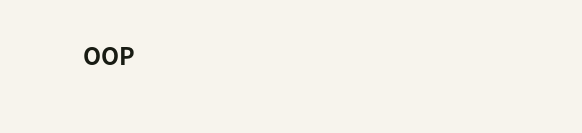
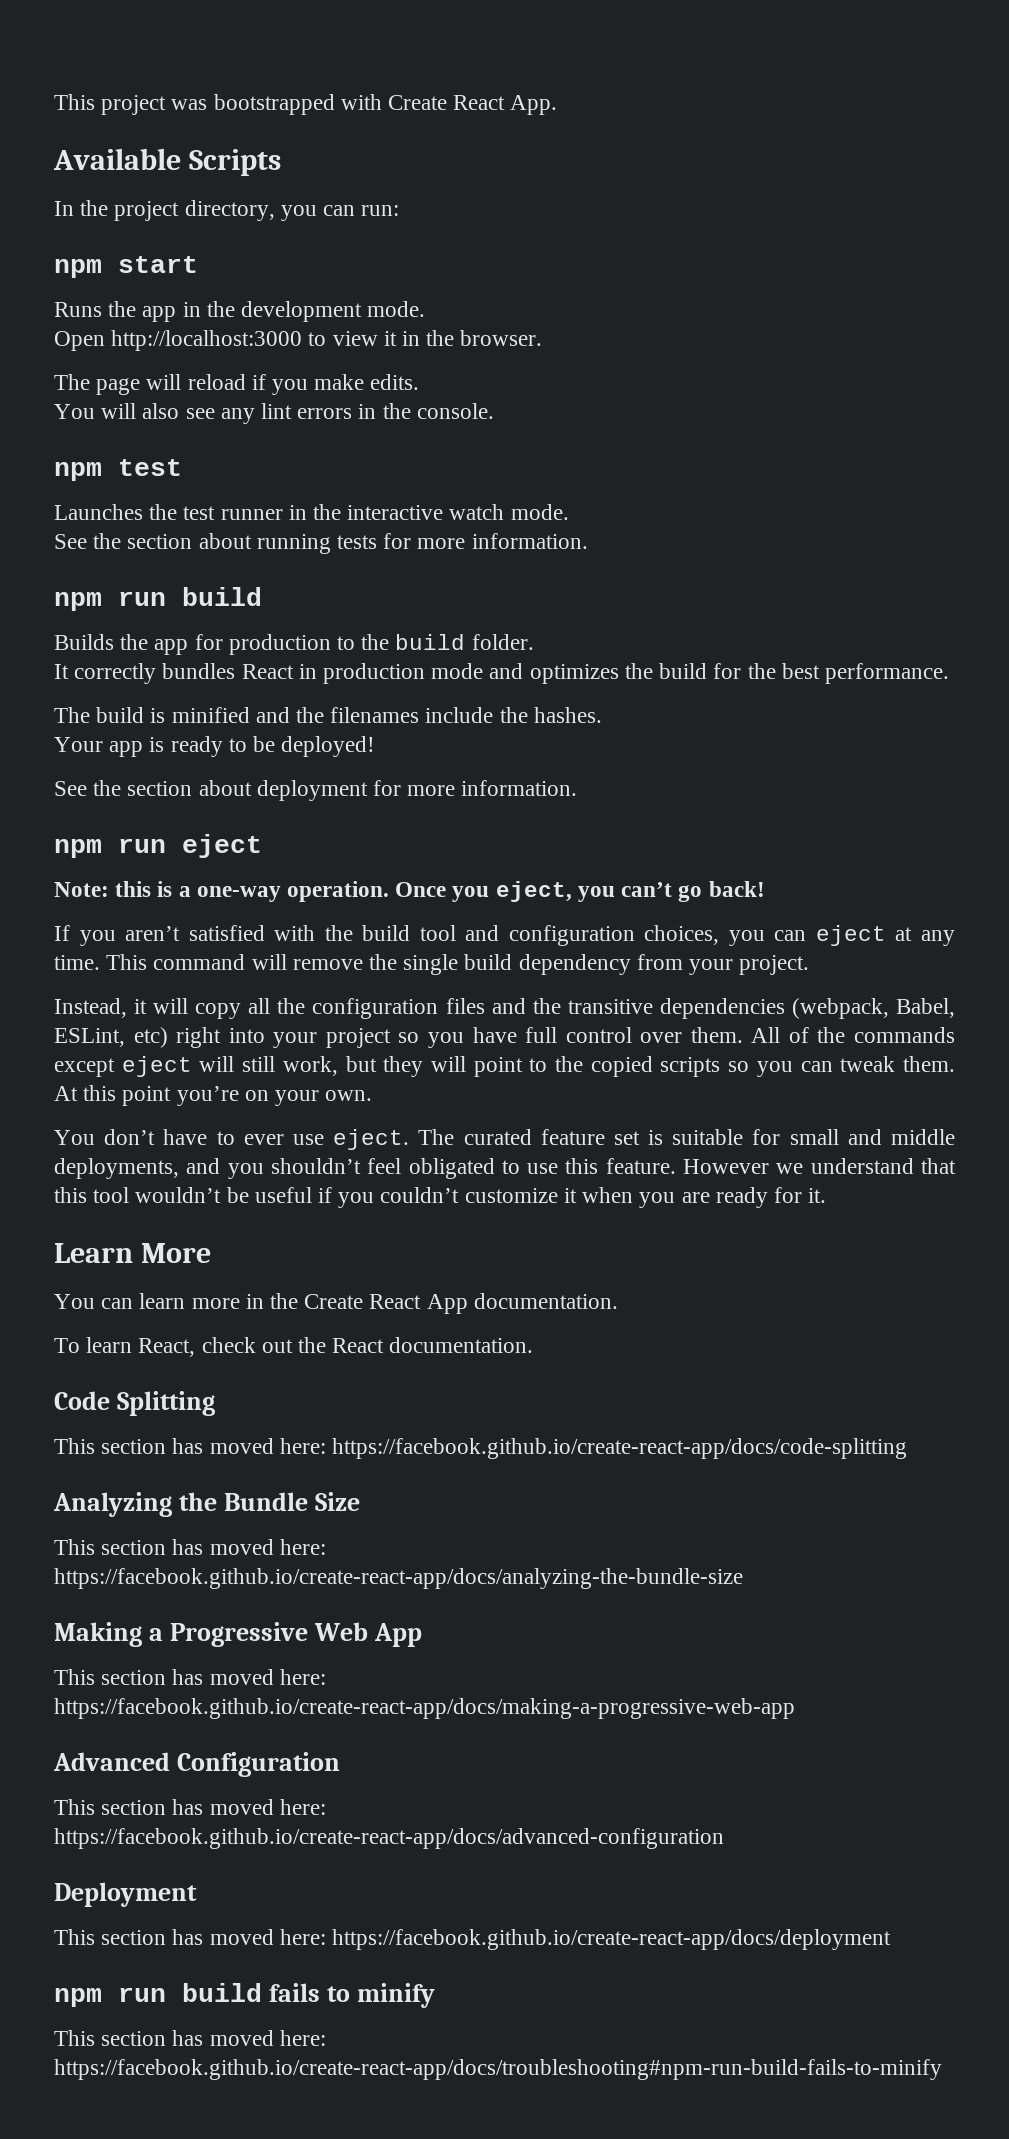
- OOP
+ This project was bootstrapped with Create React App.
+ Available Scripts
+ In the project directory, you can run:
+ npm start
+ Runs the app in the development mode.
+ Open http://localhost:3000 to view it in the browser.
+ The page will reload if you make edits.
+ You will also see any lint errors in the console.
+ npm test
+ Launches the test runner in the interactive watch mode.
+ See the section about running tests for more information.
+ npm run build
+ Builds the app for production to the build folder.
+ It correctly bundles React in production mode and optimizes the build for the best performance.
+ The build is minified and the filenames include the hashes.
+ Your app is ready to be deployed!
+ See the section about deployment for more information.
+ npm run eject
+ Note: this is a one-way operation. Once you eject, you can’t go back!
+ If you aren’t satisfied with the build tool and configuration choices, you can eject at any time. This command will remove the single build dependency from your project.
+ Instead, it will copy all the configuration files and the transitive dependencies (webpack, Babel, ESLint, etc) right into your project so you have full control over them. All of the commands except eject will still work, but they will point to the copied scripts so you can tweak them. At this point you’re on your own.
+ You don’t have to ever use eject. The curated feature set is suitable for small and middle deployments, and you shouldn’t feel obligated to use this feature. However we understand that this tool wouldn’t be useful if you couldn’t customize it when you are ready for it.
+ Learn More
+ You can learn more in the Create React App documentation.
+ To learn React, check out the React documentation.
+ Code Splitting
+ This section has moved here: https://facebook.github.io/create-react-app/docs/code-splitting
+ Analyzing the Bundle Size
+ This section has moved here: https://facebook.github.io/create-react-app/docs/analyzing-the-bundle-size
+ Making a Progressive Web App
+ This section has moved here: https://facebook.github.io/create-react-app/docs/making-a-progressive-web-app
+ Advanced Configuration
+ This section has moved here: https://facebook.github.io/create-react-app/docs/advanced-configuration
+ Deployment
+ This section has moved here: https://facebook.github.io/create-react-app/docs/deployment
+ npm run build fails to minify
+ This section has moved here: https://facebook.github.io/create-react-app/docs/troubleshooting#npm-run-build-fails-to-minify

